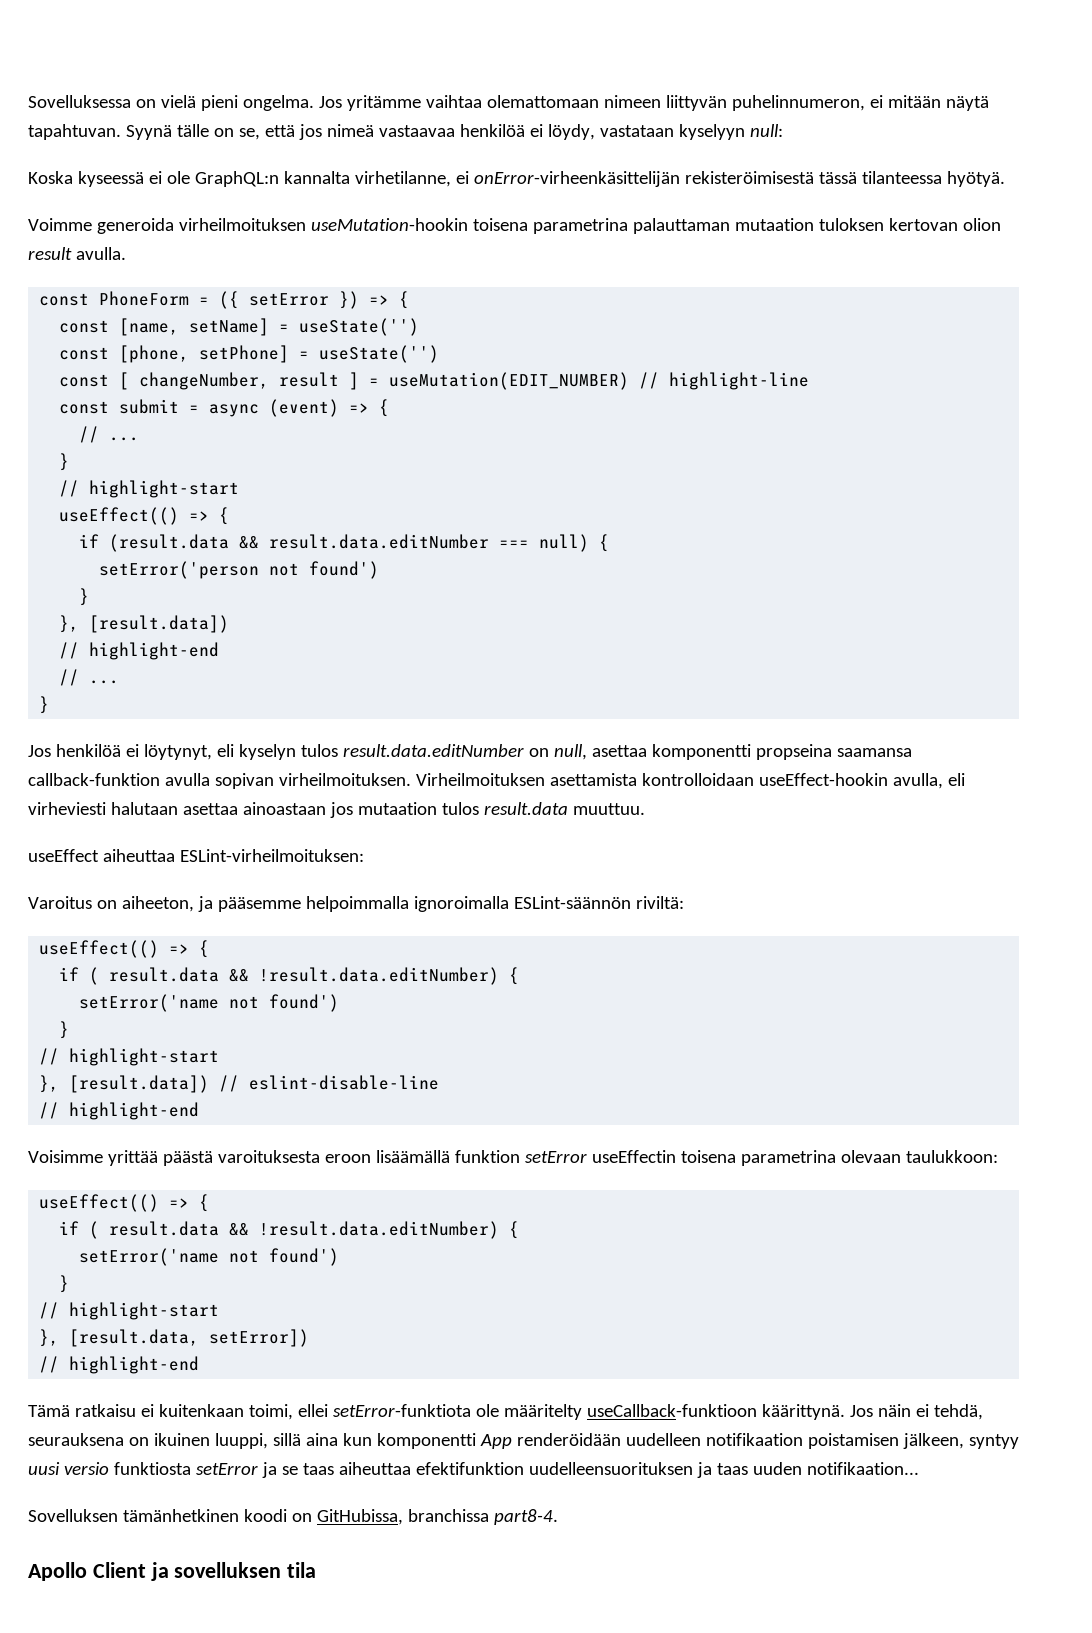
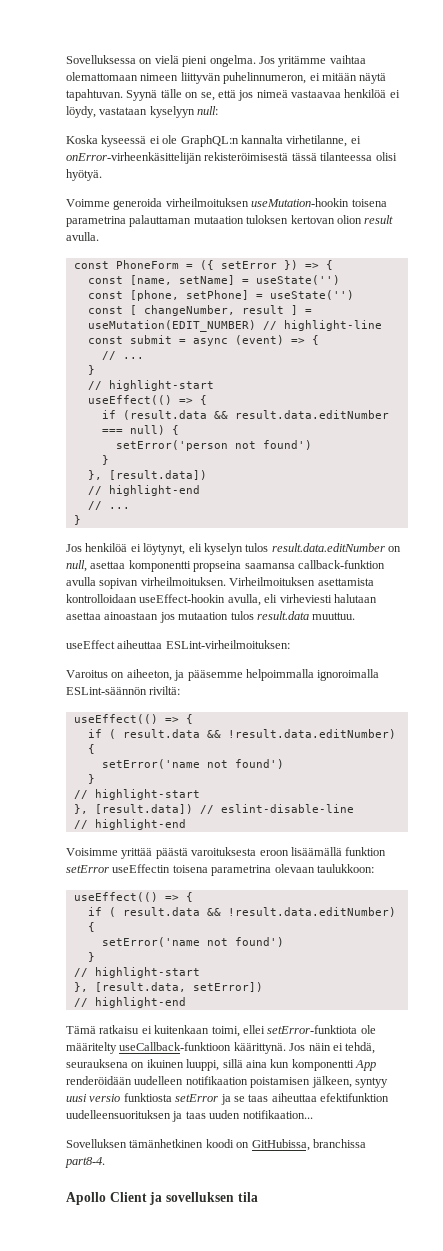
- Koska kyseessä ei ole GraphQL:n kannalta virhetilanne, ei onError-virheenkäsittelijän rekisteröimisestä tässä tilanteessa hyötyä.
+ Koska kyseessä ei ole GraphQL:n kannalta virhetilanne, ei onError-virheenkäsittelijän rekisteröimisestä tässä tilanteessa olisi hyötyä.

